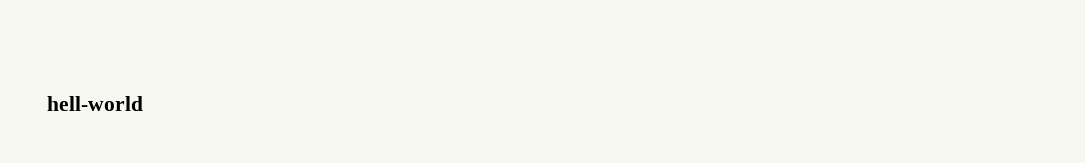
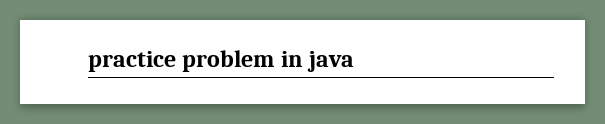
- hell-world
+ practice problem in java

